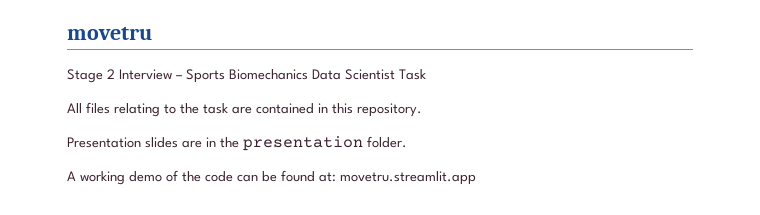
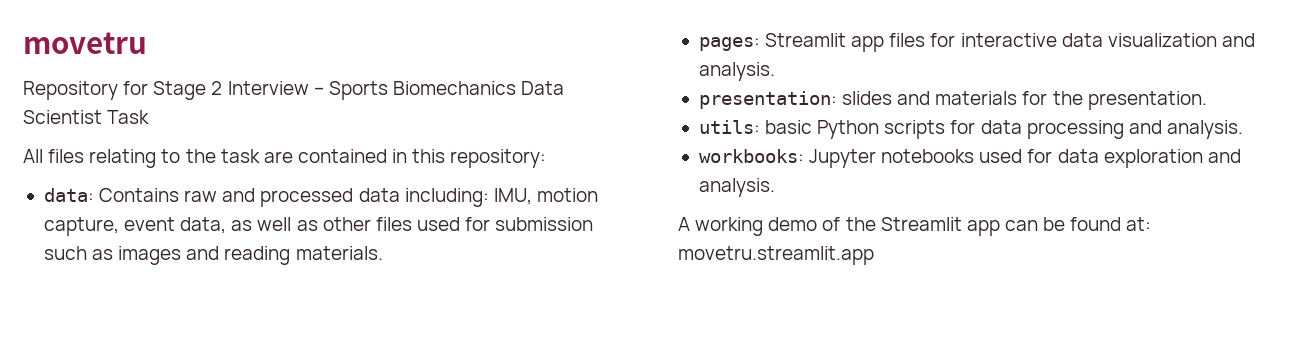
- Stage 2 Interview – Sports Biomechanics Data Scientist Task
+ Repository for Stage 2 Interview – Sports Biomechanics Data Scientist Task
- All files relating to the task are contained in this repository.
- Presentation slides are in the presentation folder.
+ All files relating to the task are contained in this repository:
+ data: Contains raw and processed data including: IMU, motion capture, event data, as well as other files used for submission such as images and reading materials.
+ pages: Streamlit app files for interactive data visualization and analysis.
+ presentation: slides and materials for the presentation.
+ utils: basic Python scripts for data processing and analysis.
+ workbooks: Jupyter notebooks used for data exploration and analysis.
- A working demo of the code can be found at: movetru.streamlit.app
+ A working demo of the Streamlit app can be found at: movetru.streamlit.app

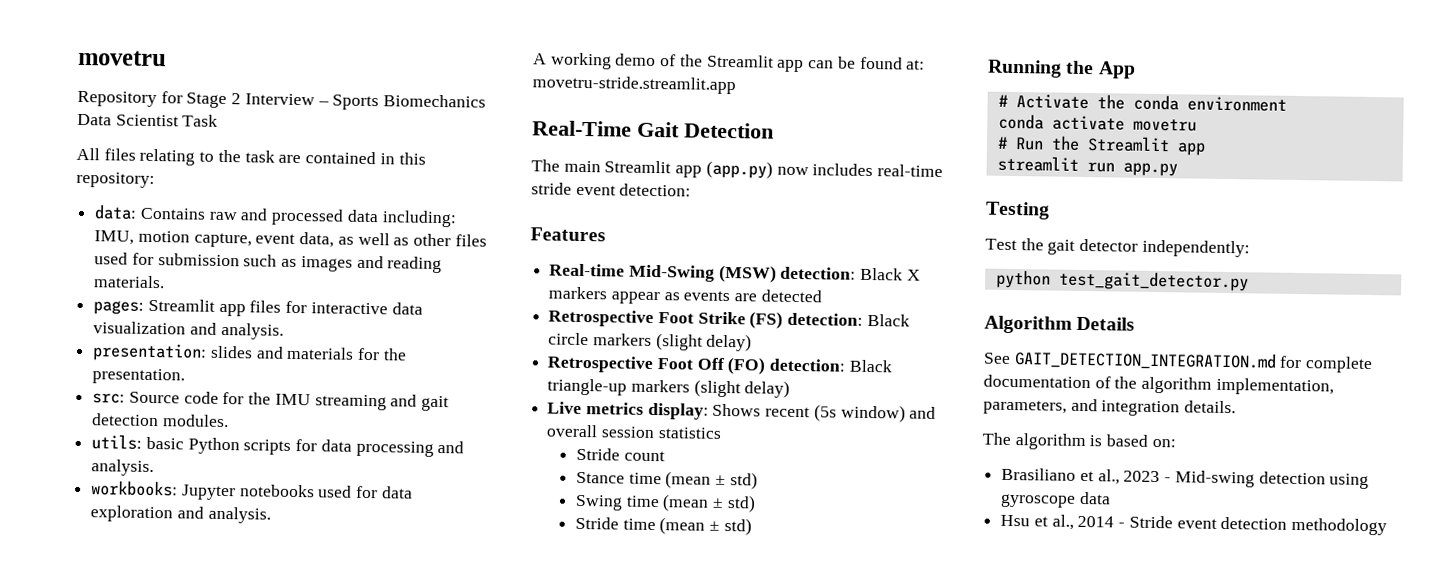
+ src: Source code for the IMU streaming and gait detection modules.
- A working demo of the Streamlit app can be found at: movetru.streamlit.app
+ A working demo of the Streamlit app can be found at: movetru-stride.streamlit.app
+ Real-Time Gait Detection
+ The main Streamlit app (app.py) now includes real-time stride event detection:
+ Features
+ Real-time Mid-Swing (MSW) detection: Black X markers appear as events are detected
+ Retrospective Foot Strike (FS) detection: Black circle markers (slight delay)
+ Retrospective Foot Off (FO) detection: Black triangle-up markers (slight delay)
+ Live metrics display: Shows recent (5s window) and overall session statistics
+ Stride count
+ Stance time (mean ± std)
+ Swing time (mean ± std)
+ Stride time (mean ± std)
+ Running the App
+ # Activate the conda environment
+ conda activate movetru
+ # Run the Streamlit app
+ streamlit run app.py
+ Testing
+ Test the gait detector independently:
+ python test_gait_detector.py
+ Algorithm Details
+ See GAIT_DETECTION_INTEGRATION.md for complete documentation of the algorithm implementation, parameters, and integration details.
+ The algorithm is based on:
+ Brasiliano et al., 2023 - Mid-swing detection using gyroscope data
+ Hsu et al., 2014 - Stride event detection methodology

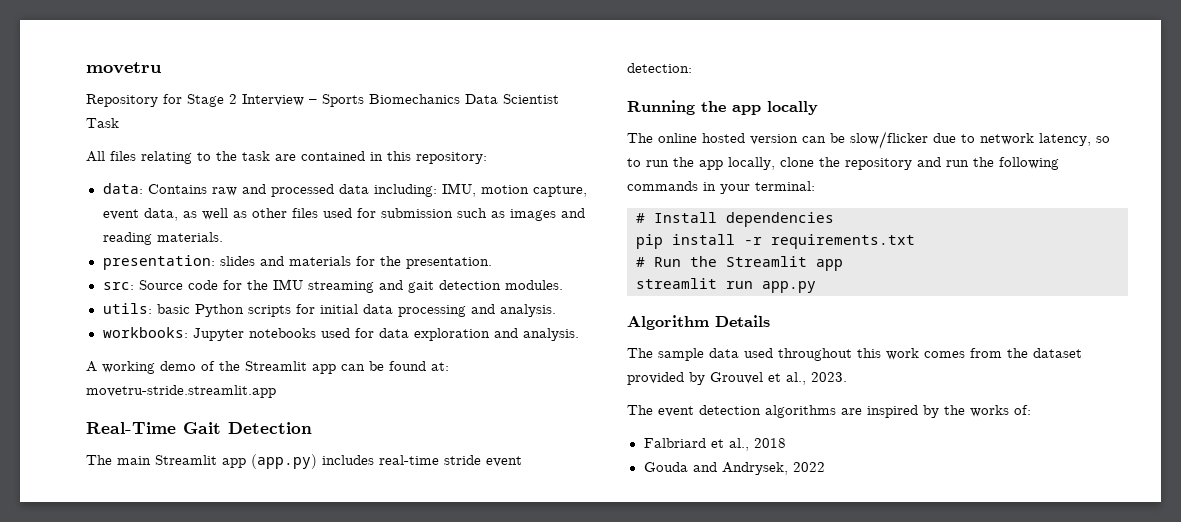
- pages: Streamlit app files for interactive data visualization and analysis.
- utils: basic Python scripts for data processing and analysis.
+ utils: basic Python scripts for initial data processing and analysis.
- The main Streamlit app (app.py) now includes real-time stride event detection:
+ The main Streamlit app (app.py) includes real-time stride event detection:
- Features
- Real-time Mid-Swing (MSW) detection: Black X markers appear as events are detected
- Retrospective Foot Strike (FS) detection: Black circle markers (slight delay)
- Retrospective Foot Off (FO) detection: Black triangle-up markers (slight delay)
- Live metrics display: Shows recent (5s window) and overall session statistics
- Stride count
- Stance time (mean ± std)
- Swing time (mean ± std)
- Stride time (mean ± std)
- Running the App
- # Activate the conda environment
- conda activate movetru
+ Running the app locally
+ The online hosted version can be slow/flicker due to network latency, so to run the app locally, clone the repository and run the following commands in your terminal:
+ # Install dependencies
+ pip install -r requirements.txt
- Testing
- Test the gait detector independently:
- python test_gait_detector.py
  Algorithm Details
- See GAIT_DETECTION_INTEGRATION.md for complete documentation of the algorithm implementation, parameters, and integration details.
- The algorithm is based on:
- Brasiliano et al., 2023 - Mid-swing detection using gyroscope data
- Hsu et al., 2014 - Stride event detection methodology
+ The sample data used throughout this work comes from the dataset provided by Grouvel et al., 2023.
+ The event detection algorithms are inspired by the works of:
+ Falbriard et al., 2018
+ Gouda and Andrysek, 2022

